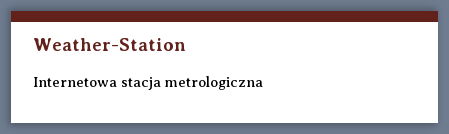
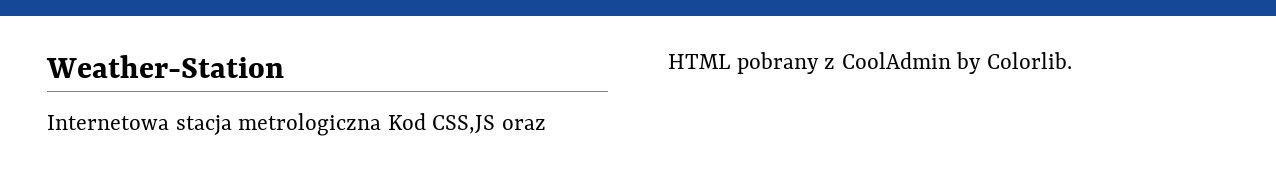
- Internetowa stacja metrologiczna
+ Internetowa stacja metrologiczna Kod CSS,JS oraz HTML pobrany z CoolAdmin by Colorlib.

